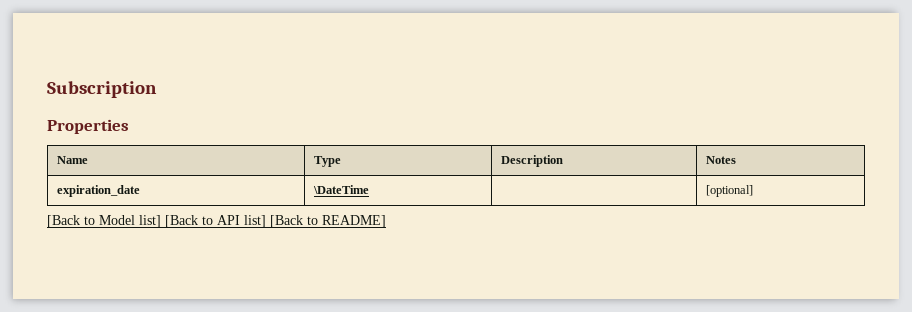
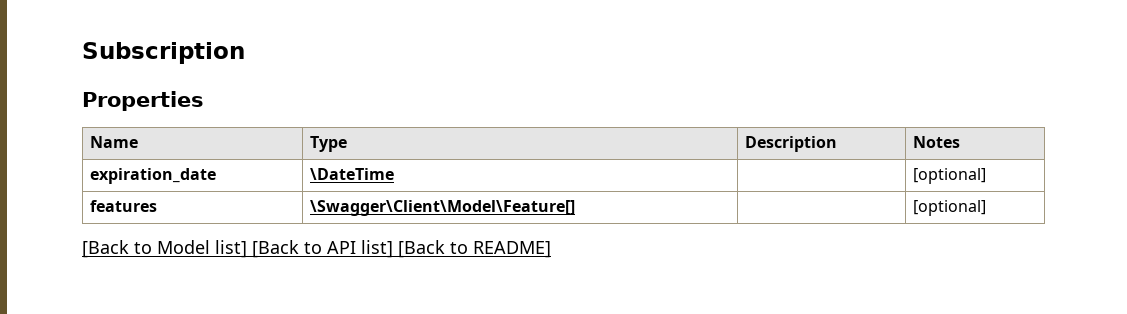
+ features | \Swagger\Client\Model\Feature[] | | [optional]

